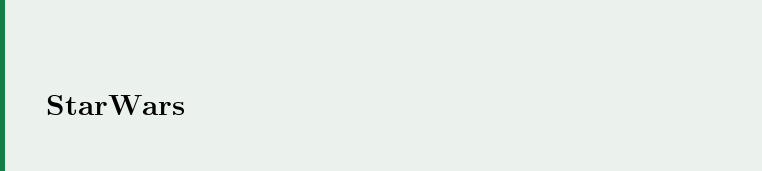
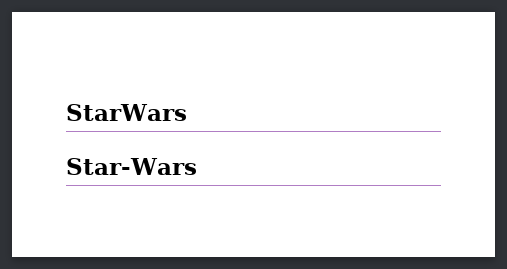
+ Star-Wars

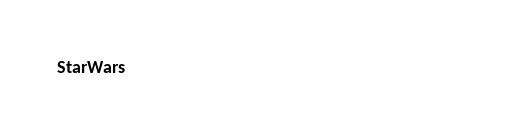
- Star-Wars

